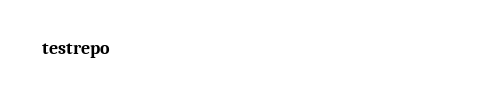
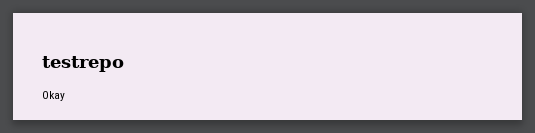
+ Okay

